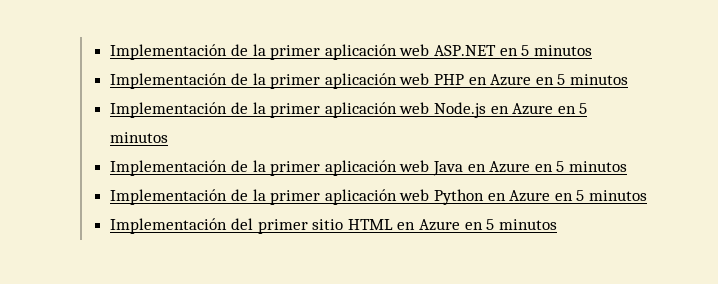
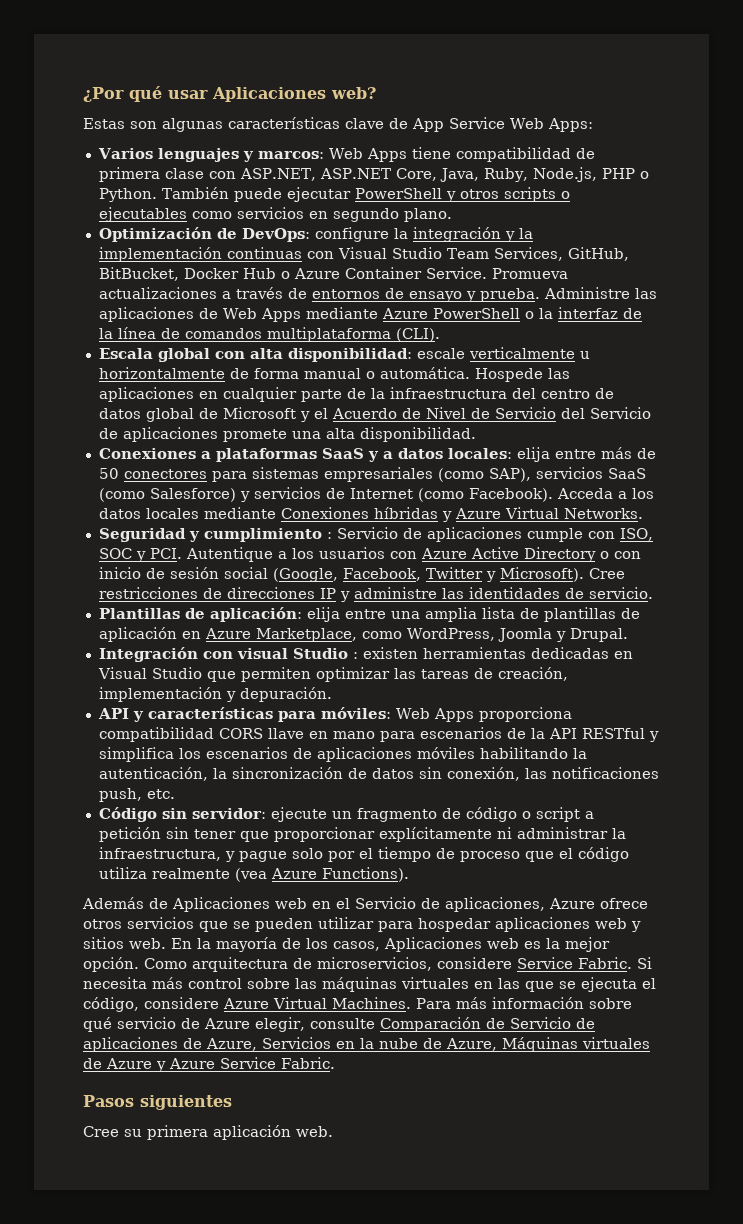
- Implementación de la primer aplicación web ASP.NET en 5 minutos
- Implementación de la primer aplicación web PHP en Azure en 5 minutos
- Implementación de la primer aplicación web Node.js en Azure en 5 minutos
- Implementación de la primer aplicación web Java en Azure en 5 minutos
- Implementación de la primer aplicación web Python en Azure en 5 minutos
- Implementación del primer sitio HTML en Azure en 5 minutos
+ ¿Por qué usar Aplicaciones web?
+ Estas son algunas características clave de App Service Web Apps:
+ Varios lenguajes y marcos: Web Apps tiene compatibilidad de primera clase con ASP.NET, ASP.NET Core, Java, Ruby, Node.js, PHP o Python. También puede ejecutar PowerShell y otros scripts o ejecutables como servicios en segundo plano.
+ Optimización de DevOps: configure la integración y la implementación continuas con Visual Studio Team Services, GitHub, BitBucket, Docker Hub o Azure Container Service. Promueva actualizaciones a través de entornos de ensayo y prueba. Administre las aplicaciones de Web Apps mediante Azure PowerShell o la interfaz de la línea de comandos multiplataforma (CLI).
+ Escala global con alta disponibilidad: escale verticalmente u horizontalmente de forma manual o automática. Hospede las aplicaciones en cualquier parte de la infraestructura del centro de datos global de Microsoft y el Acuerdo de Nivel de Servicio del Servicio de aplicaciones promete una alta disponibilidad.
+ Conexiones a plataformas SaaS y a datos locales: elija entre más de 50 conectores para sistemas empresariales (como SAP), servicios SaaS (como Salesforce) y servicios de Internet (como Facebook). Acceda a los datos locales mediante Conexiones híbridas y Azure Virtual Networks.
+ Seguridad y cumplimiento : Servicio de aplicaciones cumple con ISO, SOC y PCI. Autentique a los usuarios con Azure Active Directory o con inicio de sesión social (Google, Facebook, Twitter y Microsoft). Cree restricciones de direcciones IP y administre las identidades de servicio.
+ Plantillas de aplicación: elija entre una amplia lista de plantillas de aplicación en Azure Marketplace, como WordPress, Joomla y Drupal.
+ Integración con visual Studio : existen herramientas dedicadas en Visual Studio que permiten optimizar las tareas de creación, implementación y depuración.
+ API y características para móviles: Web Apps proporciona compatibilidad CORS llave en mano para escenarios de la API RESTful y simplifica los escenarios de aplicaciones móviles habilitando la autenticación, la sincronización de datos sin conexión, las notificaciones push, etc.
+ Código sin servidor: ejecute un fragmento de código o script a petición sin tener que proporcionar explícitamente ni administrar la infraestructura, y pague solo por el tiempo de proceso que el código utiliza realmente (vea Azure Functions).
+ Además de Aplicaciones web en el Servicio de aplicaciones, Azure ofrece otros servicios que se pueden utilizar para hospedar aplicaciones web y sitios web. En la mayoría de los casos, Aplicaciones web es la mejor opción. Como arquitectura de microservicios, considere Service Fabric. Si necesita más control sobre las máquinas virtuales en las que se ejecuta el código, considere Azure Virtual Machines. Para más información sobre qué servicio de Azure elegir, consulte Comparación de Servicio de aplicaciones de Azure, Servicios en la nube de Azure, Máquinas virtuales de Azure y Azure Service Fabric.
+ Pasos siguientes
+ Cree su primera aplicación web.

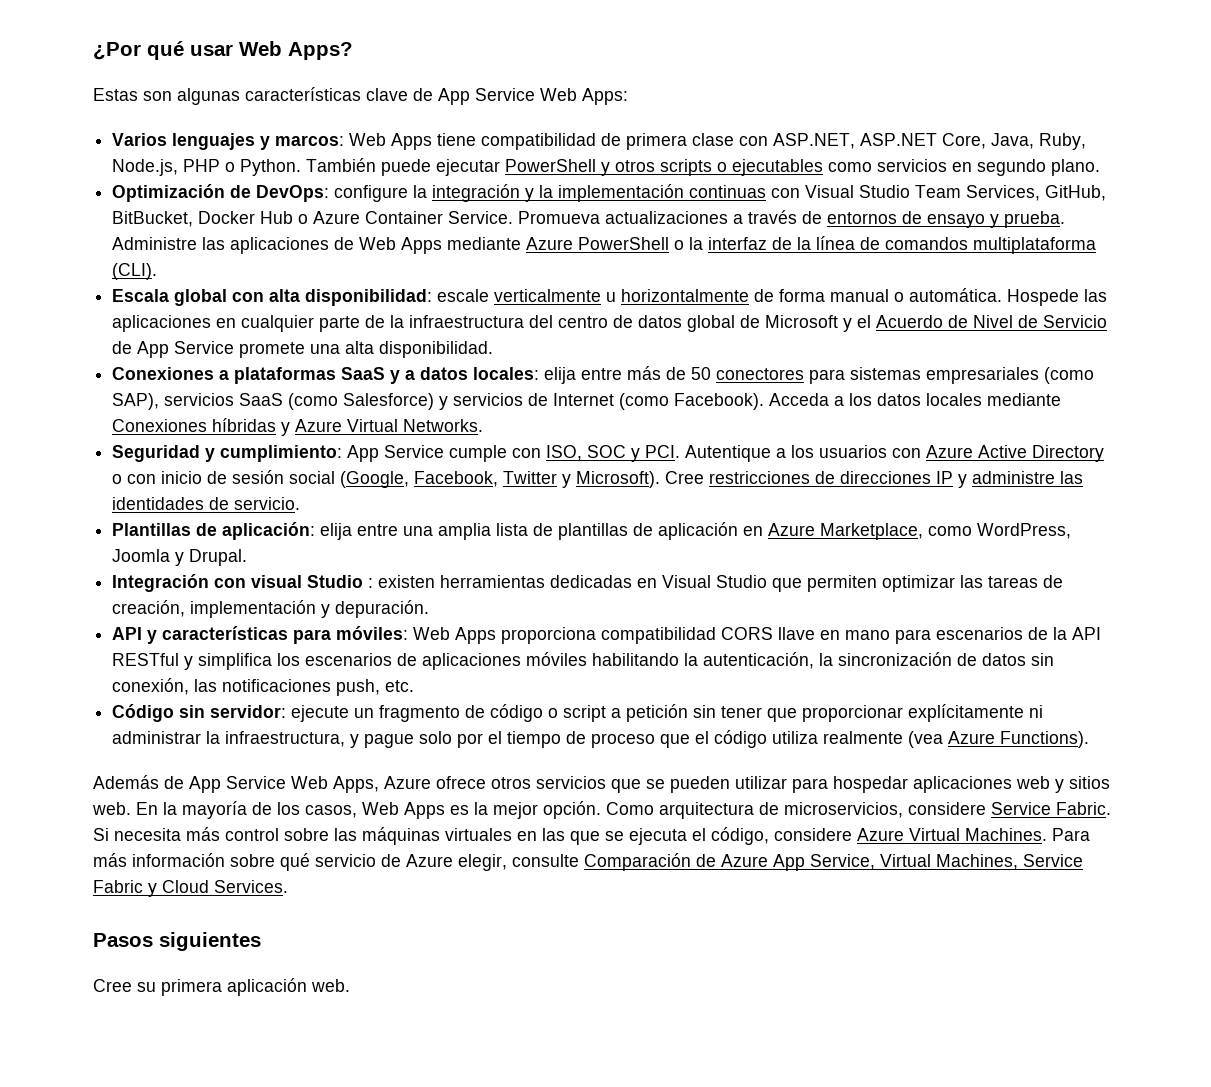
- ¿Por qué usar Aplicaciones web?
+ ¿Por qué usar Web Apps?
- Hospede las aplicaciones en cualquier parte de la infraestructura del centro de datos global de Microsoft y el Acuerdo de Nivel de Servicio del Servicio de aplicaciones promete una alta disponibilidad.
+ Hospede las aplicaciones en cualquier parte de la infraestructura del centro de datos global de Microsoft y el Acuerdo de Nivel de Servicio de App Service promete una alta disponibilidad.
- Seguridad y cumplimiento : Servicio de aplicaciones cumple con ISO, SOC y PCI. Autentique a los usuarios con Azure Active Directory o con inicio de sesión social (Google, Facebook, Twitter y Microsoft).
+ Seguridad y cumplimiento: App Service cumple con ISO, SOC y PCI. Autentique a los usuarios con Azure Active Directory o con inicio de sesión social (Google, Facebook, Twitter y Microsoft).
- Además de Aplicaciones web en el Servicio de aplicaciones, Azure ofrece otros servicios que se pueden utilizar para hospedar aplicaciones web y sitios web.
+ Además de App Service Web Apps, Azure ofrece otros servicios que se pueden utilizar para hospedar aplicaciones web y sitios web.
- En la mayoría de los casos, Aplicaciones web es la mejor opción.
+ En la mayoría de los casos, Web Apps es la mejor opción.
- Para más información sobre qué servicio de Azure elegir, consulte Comparación de Servicio de aplicaciones de Azure, Servicios en la nube de Azure, Máquinas virtuales de Azure y Azure Service Fabric.
+ Para más información sobre qué servicio de Azure elegir, consulte Comparación de Azure App Service, Virtual Machines, Service Fabric y Cloud Services.

